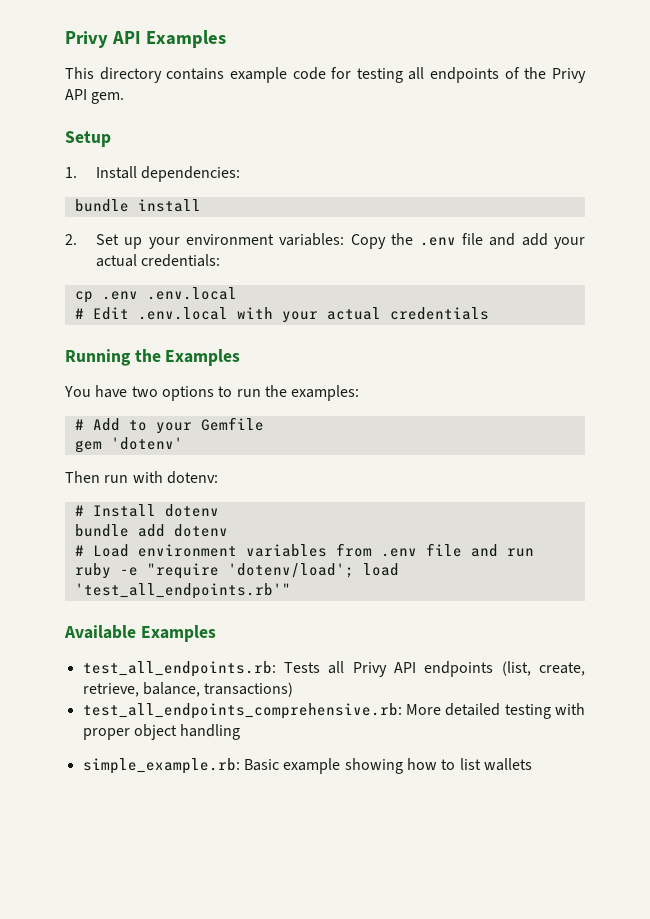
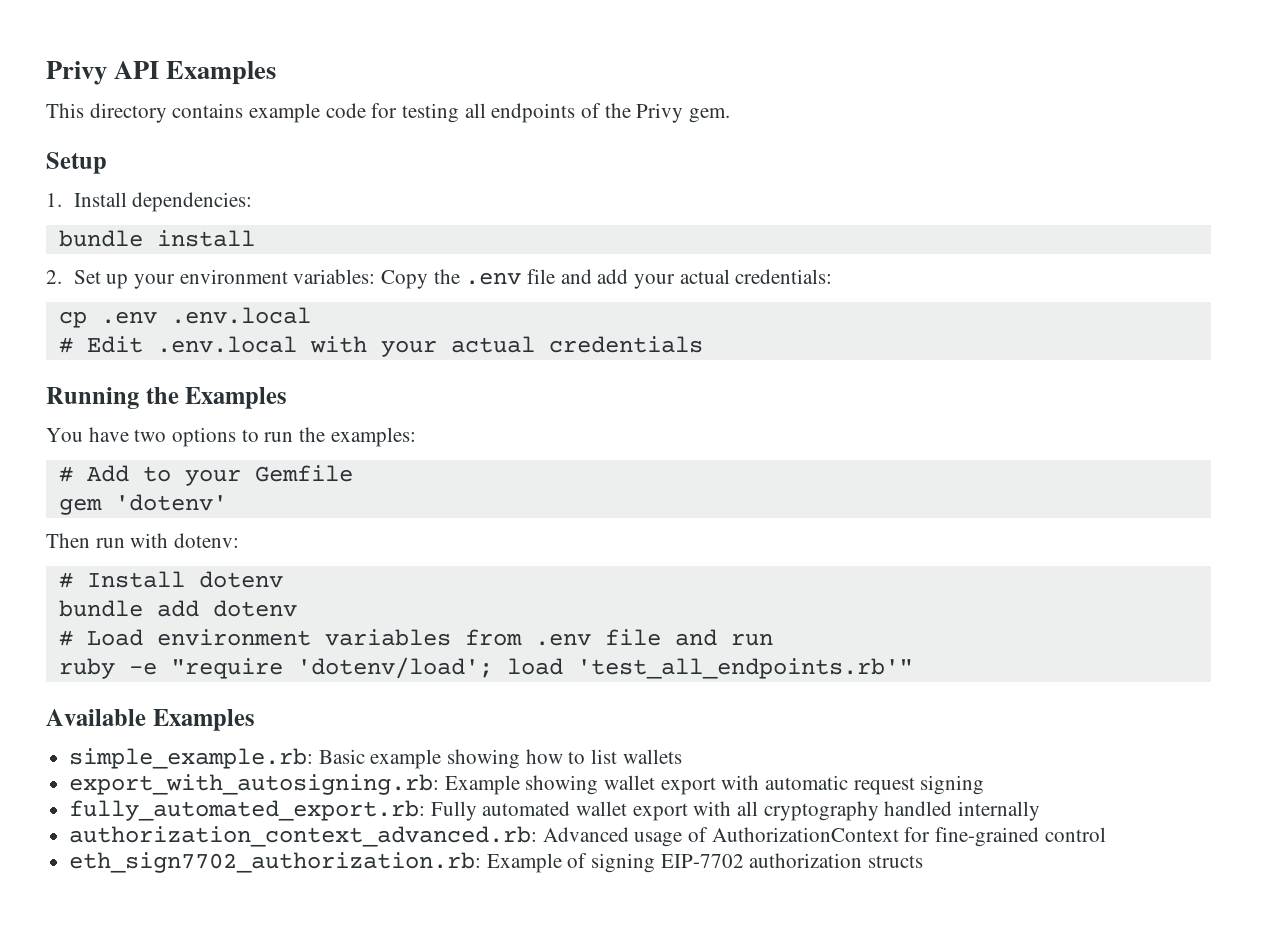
- This directory contains example code for testing all endpoints of the Privy API gem.
+ This directory contains example code for testing all endpoints of the Privy gem.
- test_all_endpoints.rb: Tests all Privy API endpoints (list, create, retrieve, balance, transactions)
- test_all_endpoints_comprehensive.rb: More detailed testing with proper object handling
+ export_with_autosigning.rb: Example showing wallet export with automatic request signing
+ fully_automated_export.rb: Fully automated wallet export with all cryptography handled internally
+ authorization_context_advanced.rb: Advanced usage of AuthorizationContext for fine-grained control
+ eth_sign7702_authorization.rb: Example of signing EIP-7702 authorization structs

